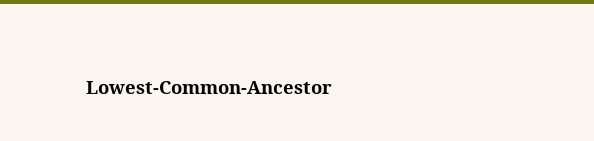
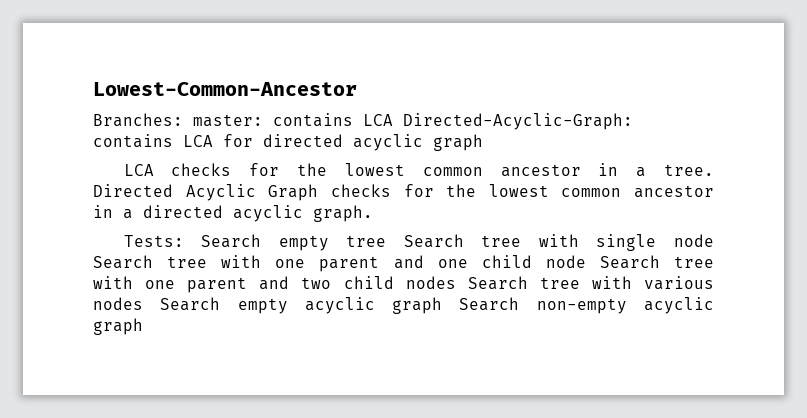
+ Branches: master: contains LCA Directed-Acyclic-Graph: contains LCA for directed acyclic graph
+ LCA checks for the lowest common ancestor in a tree. Directed Acyclic Graph checks for the lowest common ancestor in a directed acyclic graph.
+ Tests: Search empty tree Search tree with single node Search tree with one parent and one child node Search tree with one parent and two child nodes Search tree with various nodes Search empty acyclic graph Search non-empty acyclic graph

